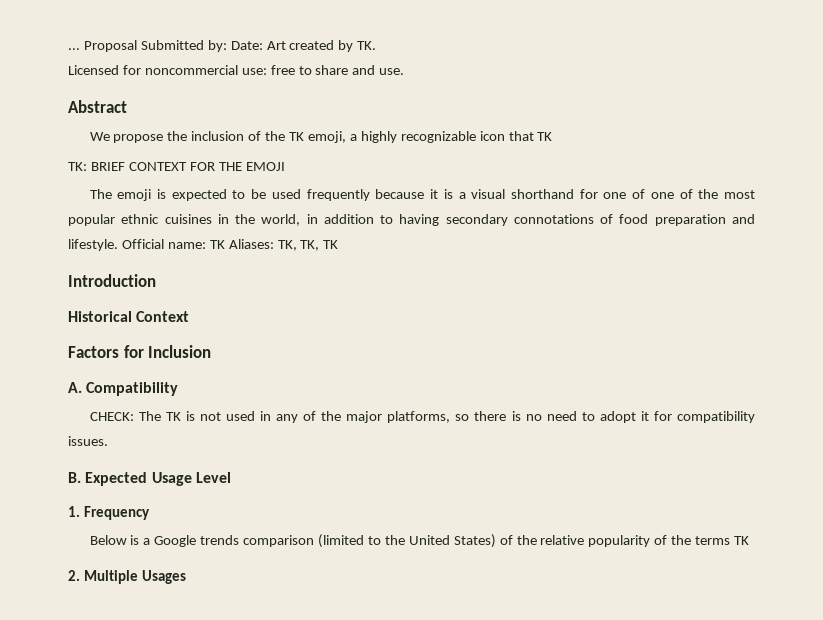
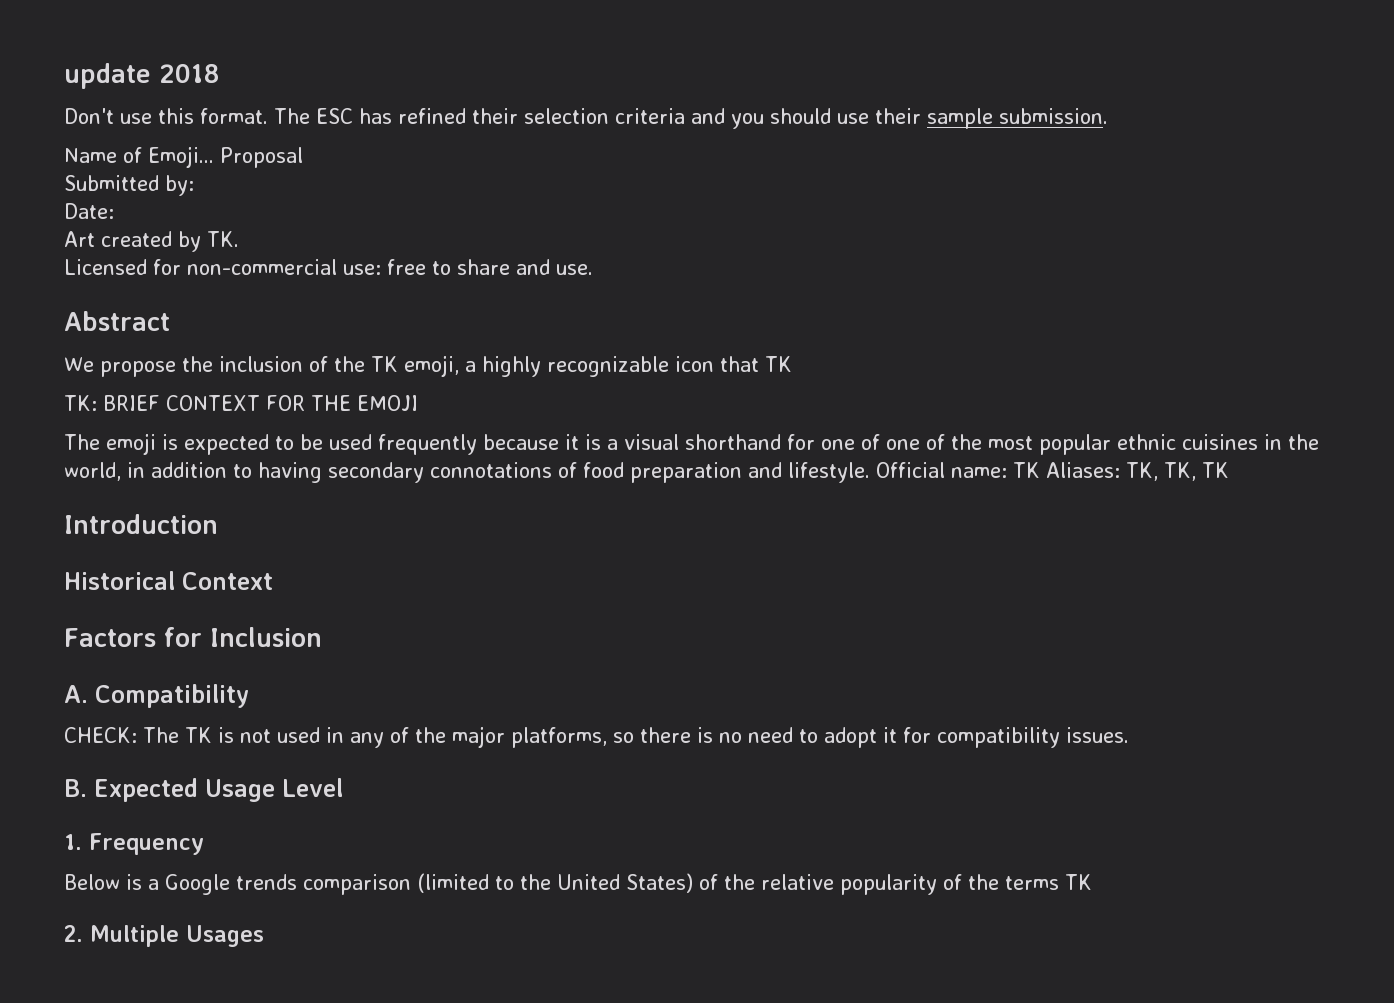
- ...
+ update 2018
+ Don't use this format. The ESC has refined their selection criteria and you should use their sample submission.
+ Name of Emoji...
- Proposal Submitted by: Date: Art created by TK.
+ Proposal
+ Submitted by:
+ Date:
+ Art created by TK.
- Licensed for noncommercial use: free to share and use.
+ Licensed for non-commercial use: free to share and use.

